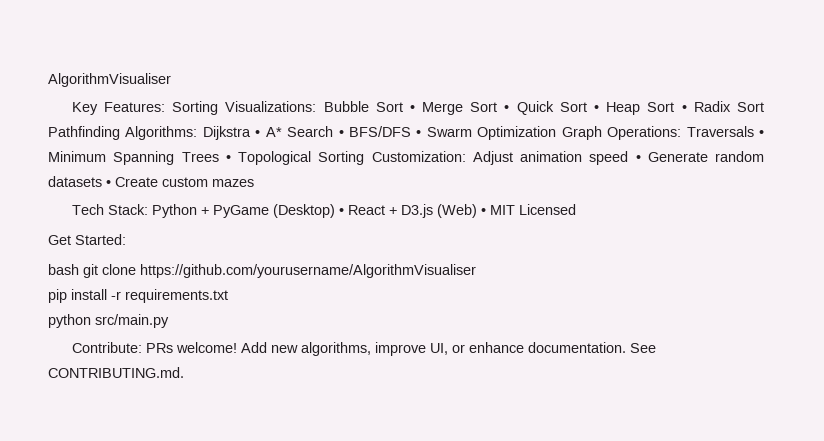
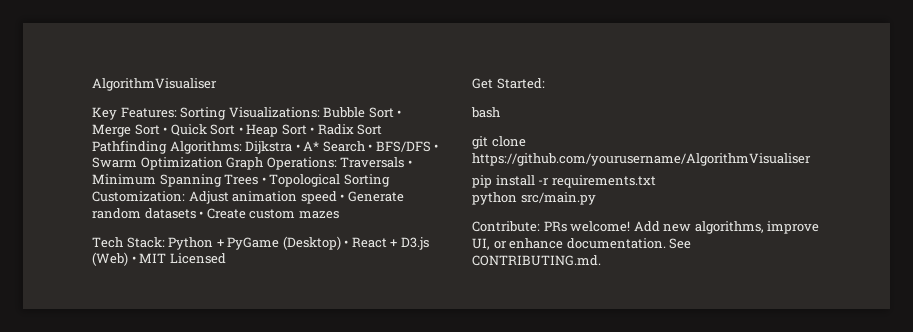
- bash git clone https://github.com/yourusername/AlgorithmVisualiser
+ bash
+ git clone https://github.com/yourusername/AlgorithmVisualiser

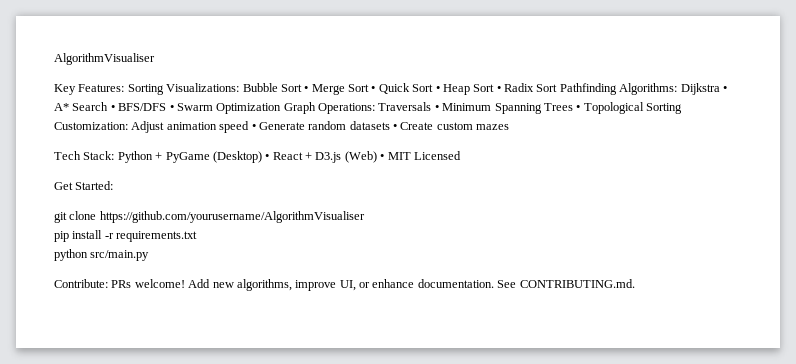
- bash

